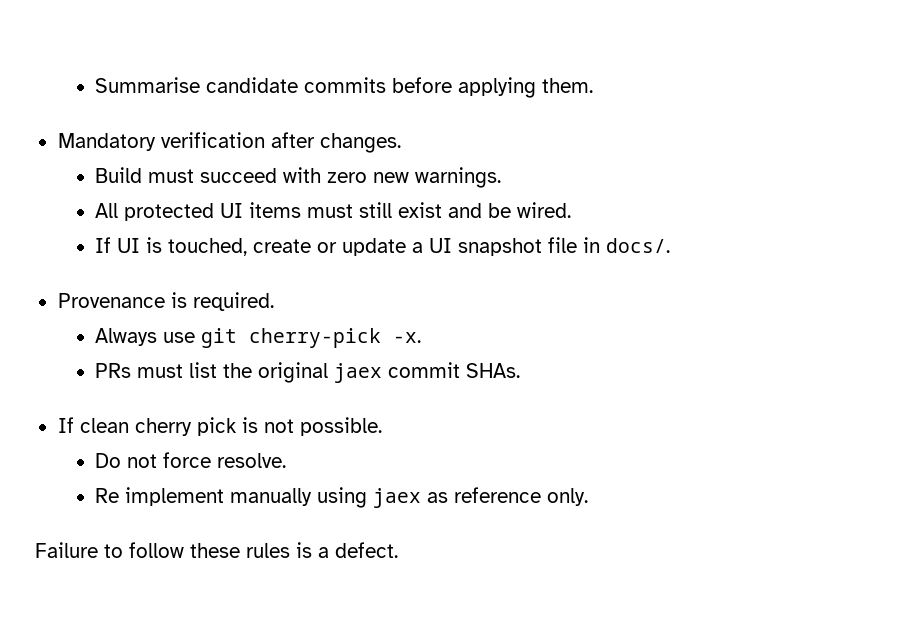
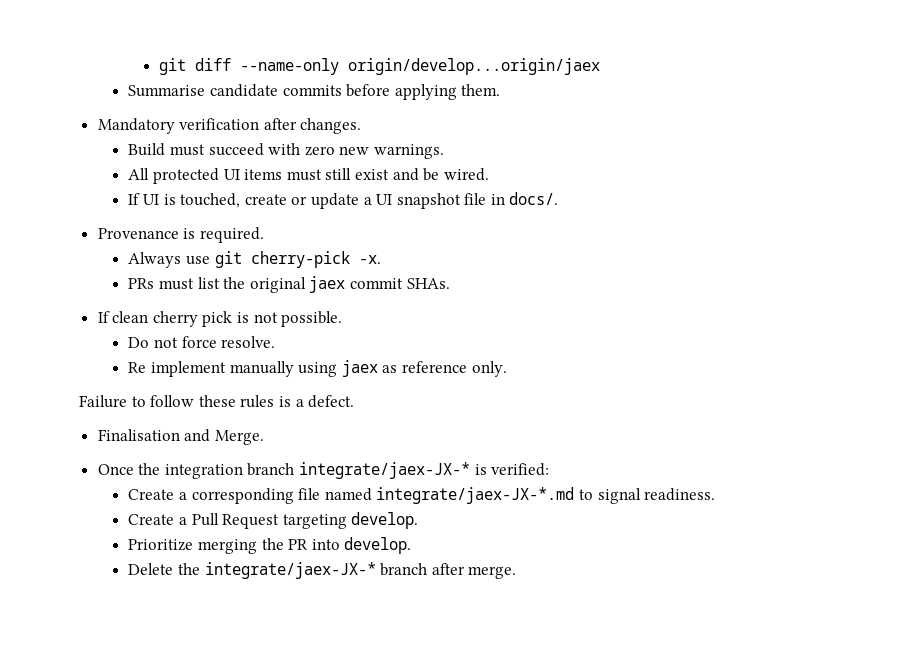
+ git diff --name-only origin/develop...origin/jaex
+ Finalisation and Merge.
+ Once the integration branch integrate/jaex-JX-* is verified:
+ Create a corresponding file named integrate/jaex-JX-*.md to signal readiness.
+ Create a Pull Request targeting develop.
+ Prioritize merging the PR into develop.
+ Delete the integrate/jaex-JX-* branch after merge.

